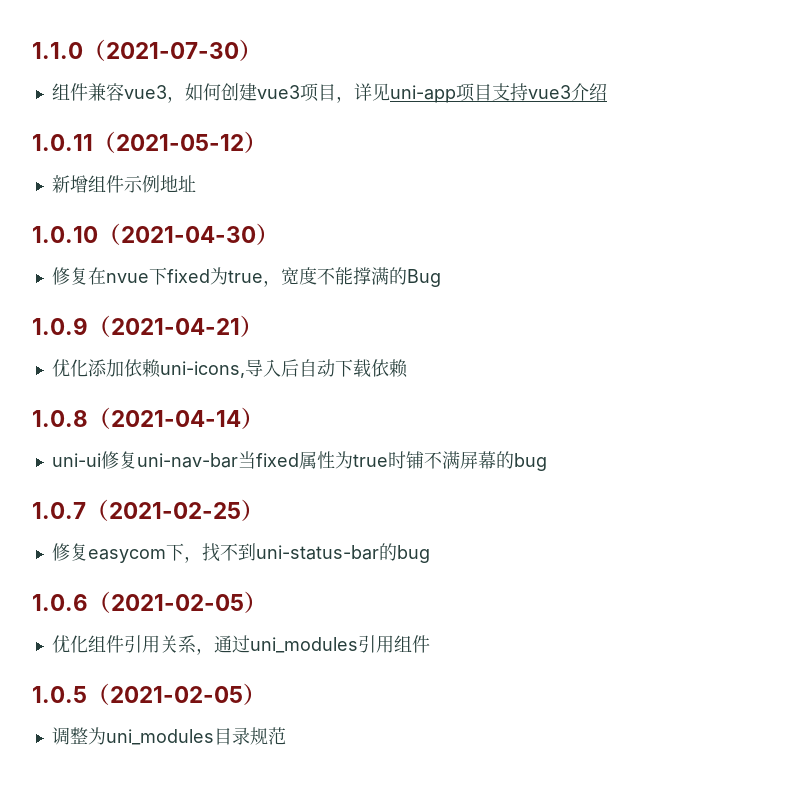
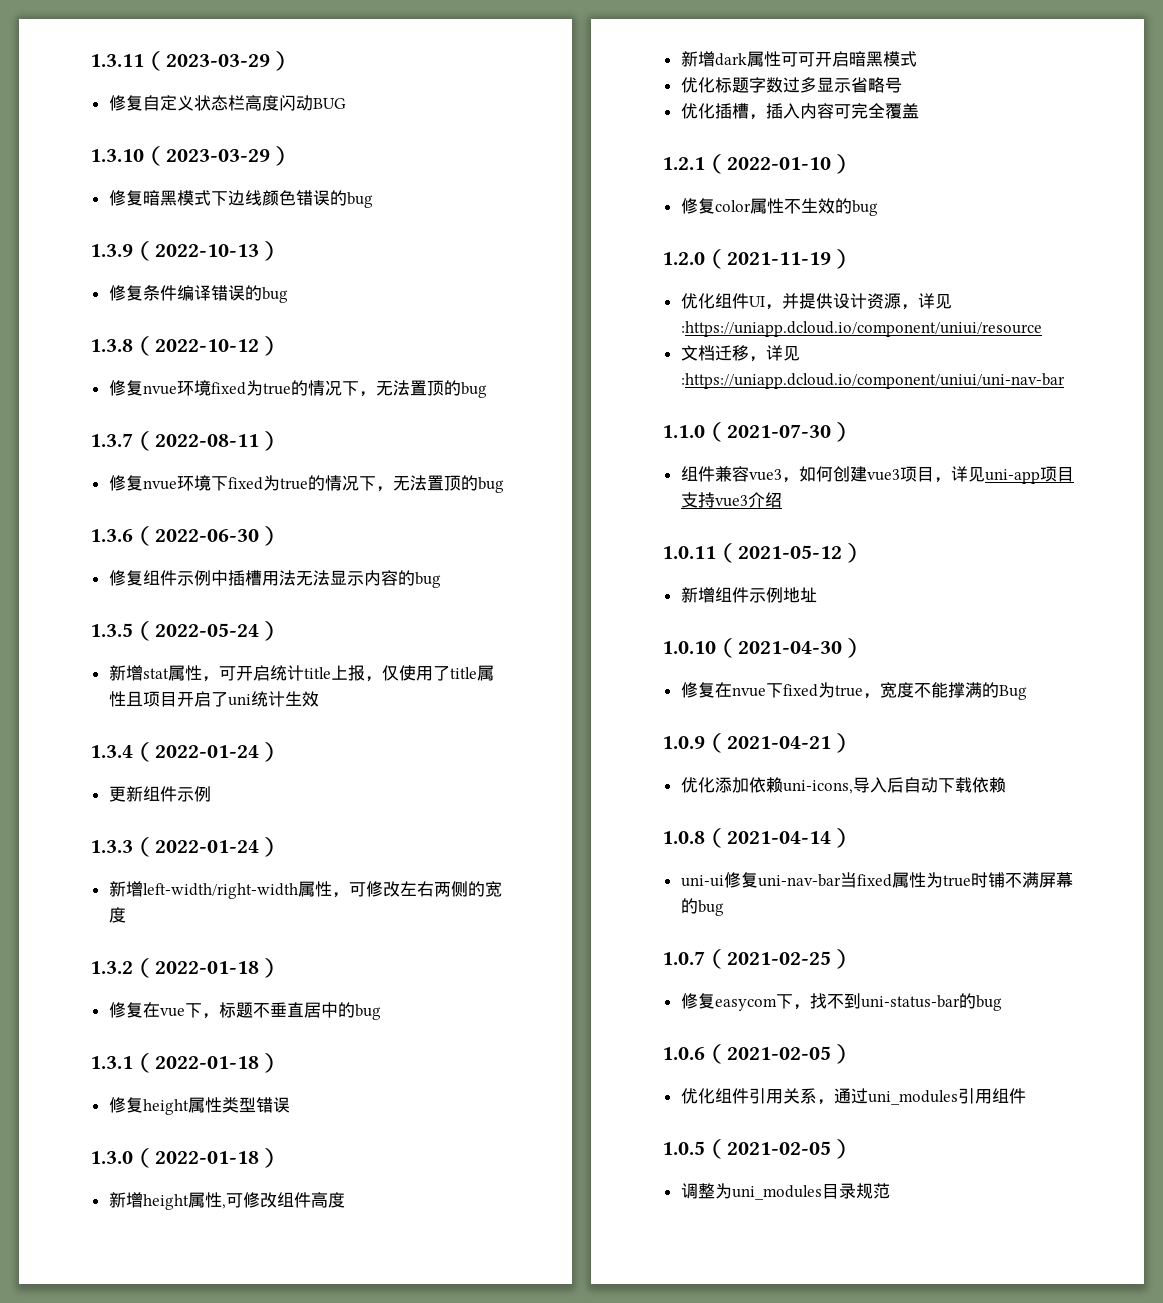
+ 1.3.11（2023-03-29）
+ 修复自定义状态栏高度闪动BUG
+ 1.3.10（2023-03-29）
+ 修复暗黑模式下边线颜色错误的bug
+ 1.3.9（2022-10-13）
+ 修复条件编译错误的bug
+ 1.3.8（2022-10-12）
+ 修复nvue环境fixed为true的情况下，无法置顶的bug
+ 1.3.7（2022-08-11）
+ 修复nvue环境下fixed为true的情况下，无法置顶的bug
+ 1.3.6（2022-06-30）
+ 修复组件示例中插槽用法无法显示内容的bug
+ 1.3.5（2022-05-24）
+ 新增stat属性，可开启统计title上报，仅使用了title属性且项目开启了uni统计生效
+ 1.3.4（2022-01-24）
+ 更新组件示例
+ 1.3.3（2022-01-24）
+ 新增left-width/right-width属性，可修改左右两侧的宽度
+ 1.3.2（2022-01-18）
+ 修复在vue下，标题不垂直居中的bug
+ 1.3.1（2022-01-18）
+ 修复height属性类型错误
+ 1.3.0（2022-01-18）
+ 新增height属性,可修改组件高度
+ 新增dark属性可可开启暗黑模式
+ 优化标题字数过多显示省略号
+ 优化插槽，插入内容可完全覆盖
+ 1.2.1（2022-01-10）
+ 修复color属性不生效的bug
+ 1.2.0（2021-11-19）
+ 优化组件UI，并提供设计资源，详见:https://uniapp.dcloud.io/component/uniui/resource
+ 文档迁移，详见:https://uniapp.dcloud.io/component/uniui/uni-nav-bar

